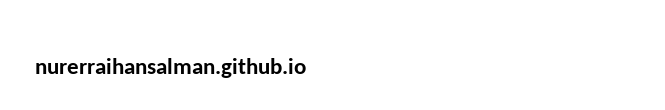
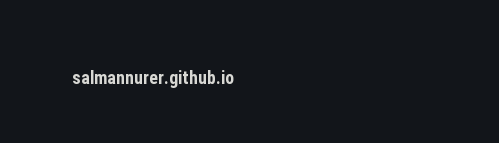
- nurerraihansalman.github.io
+ salmannurer.github.io

